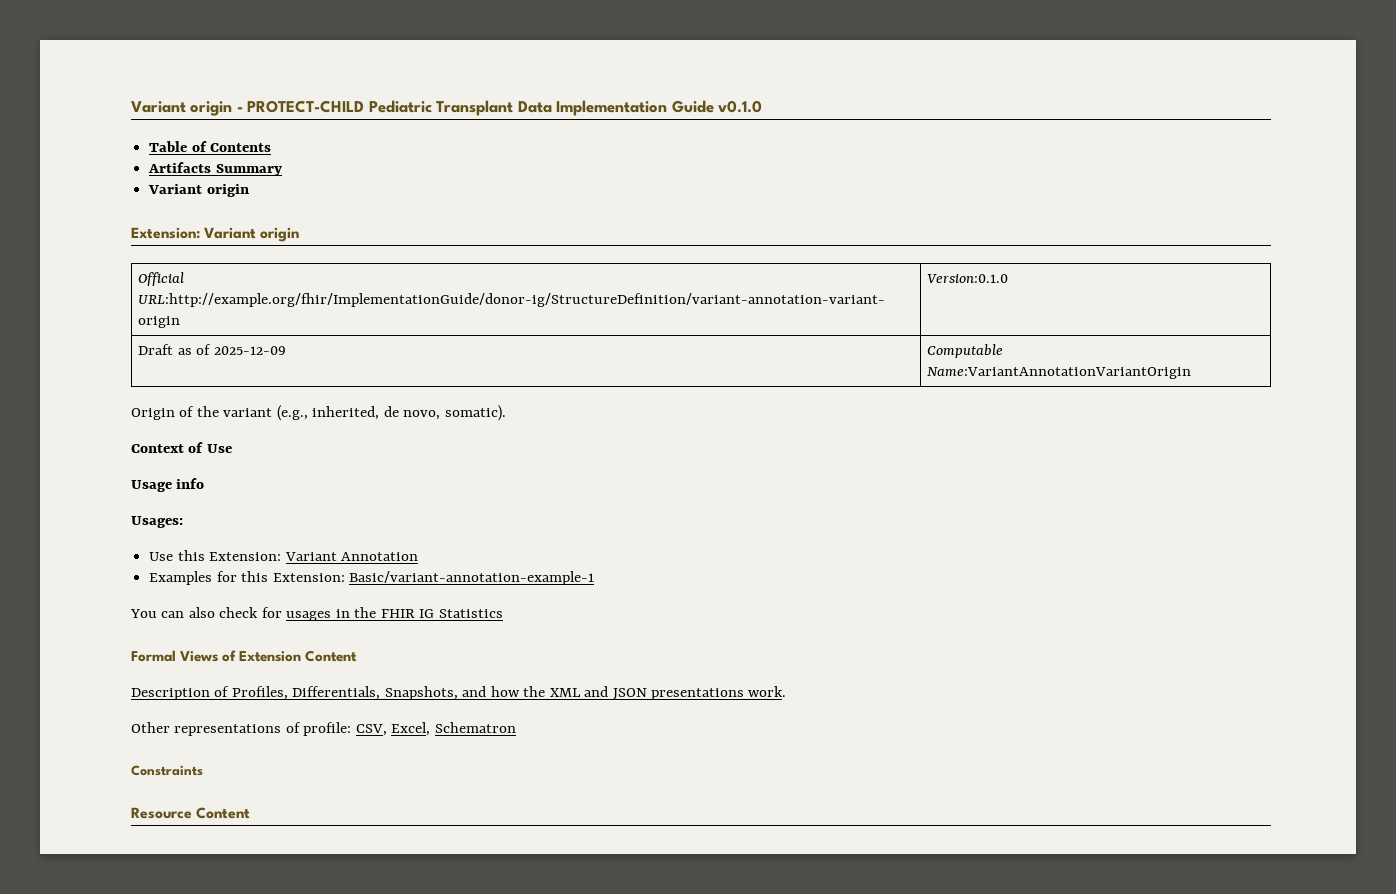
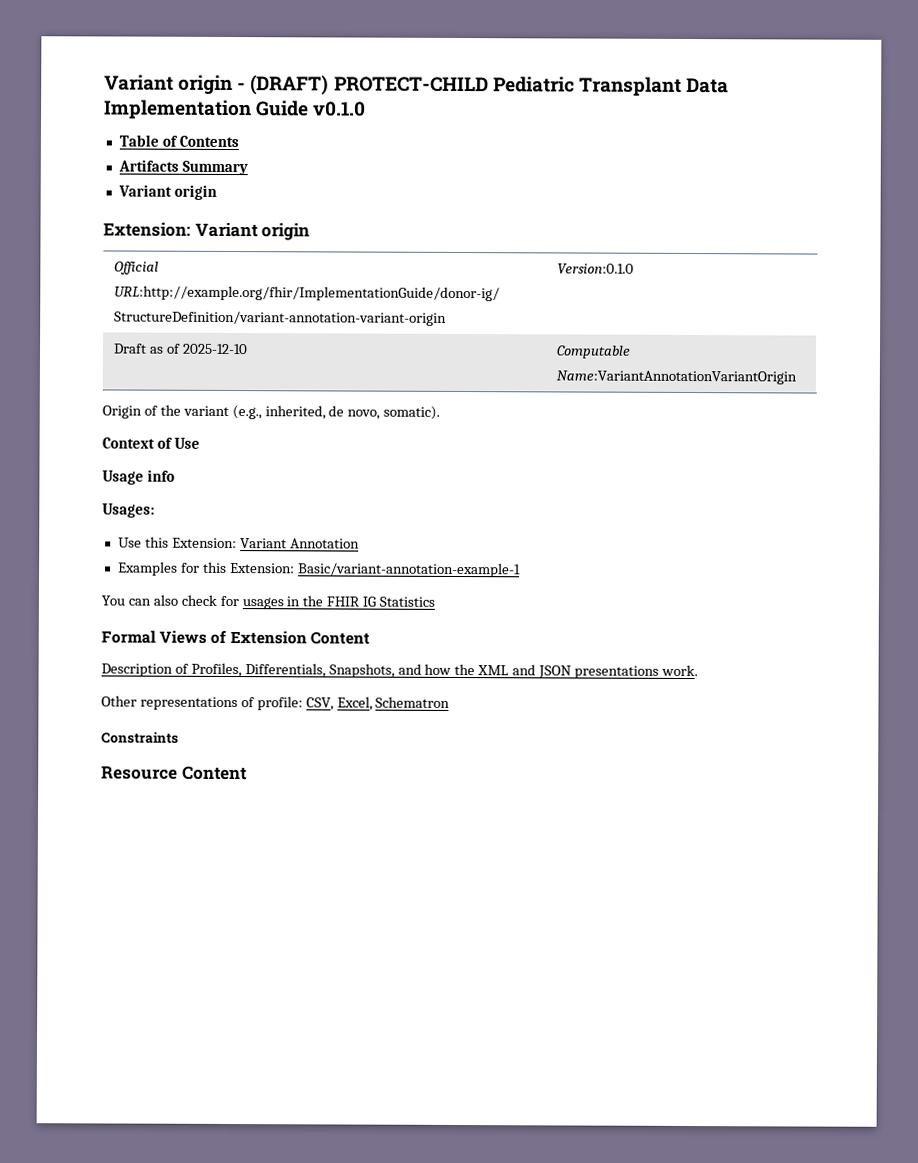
- Variant origin - PROTECT-CHILD Pediatric Transplant Data Implementation Guide v0.1.0
+ Variant origin - (DRAFT) PROTECT-CHILD Pediatric Transplant Data Implementation Guide v0.1.0
- Draft as of 2025-12-09 | Computable Name:VariantAnnotationVariantOrigin
+ Draft as of 2025-12-10 | Computable Name:VariantAnnotationVariantOrigin

